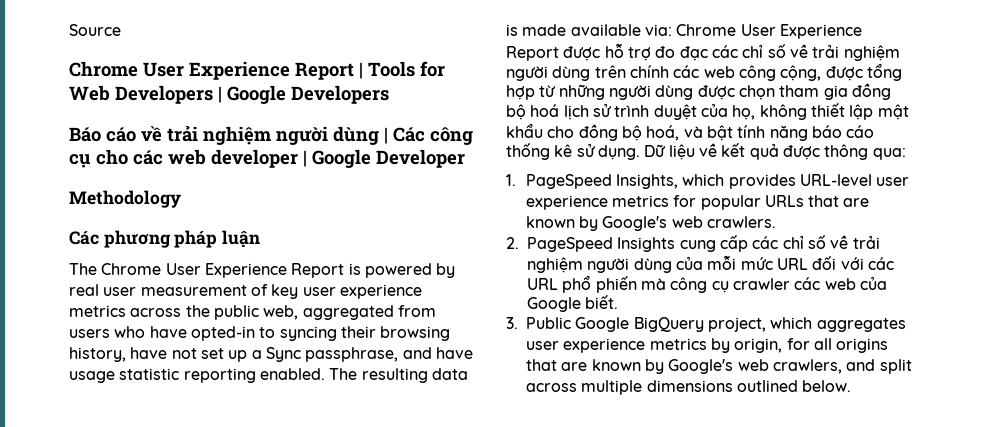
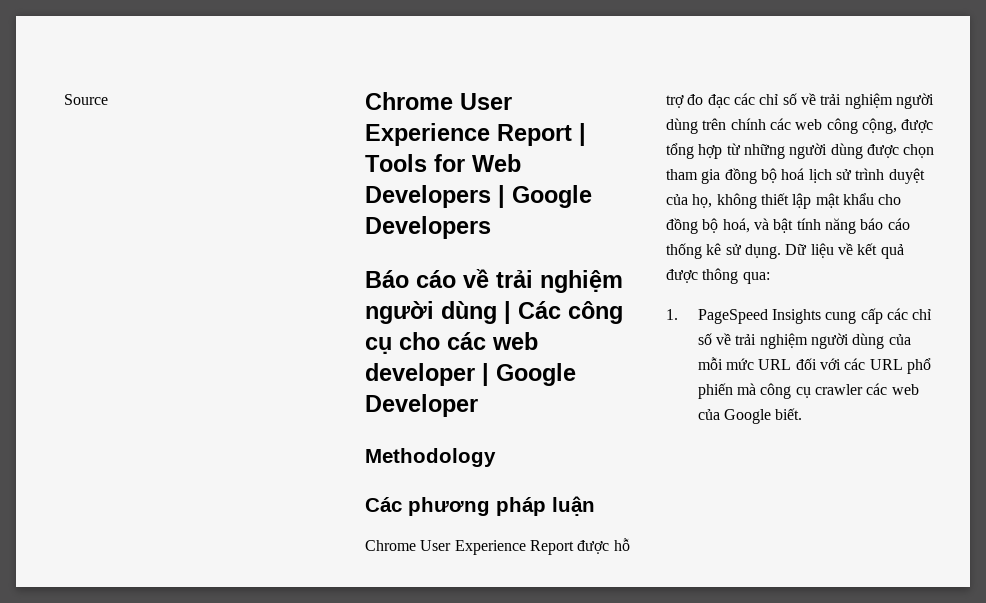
- The Chrome User Experience Report is powered by real user measurement of key user experience metrics across the public web, aggregated from users who have opted-in to syncing their browsing history, have not set up a Sync passphrase, and have usage statistic reporting enabled. The resulting data is made available via:
- 1. PageSpeed Insights, which provides URL-level user experience metrics for popular URLs that are known by Google's web crawlers.
- 2. PageSpeed Insights cung cấp các chỉ số về trải nghiệm người dùng của mỗi mức URL đối với các URL phổ phiến mà công cụ crawler các web của Google biết.
+ 1. PageSpeed Insights cung cấp các chỉ số về trải nghiệm người dùng của mỗi mức URL đối với các URL phổ phiến mà công cụ crawler các web của Google biết.
- 3. Public Google BigQuery project, which aggregates user experience metrics by origin, for all origins that are known by Google's web crawlers, and split across multiple dimensions outlined below.

